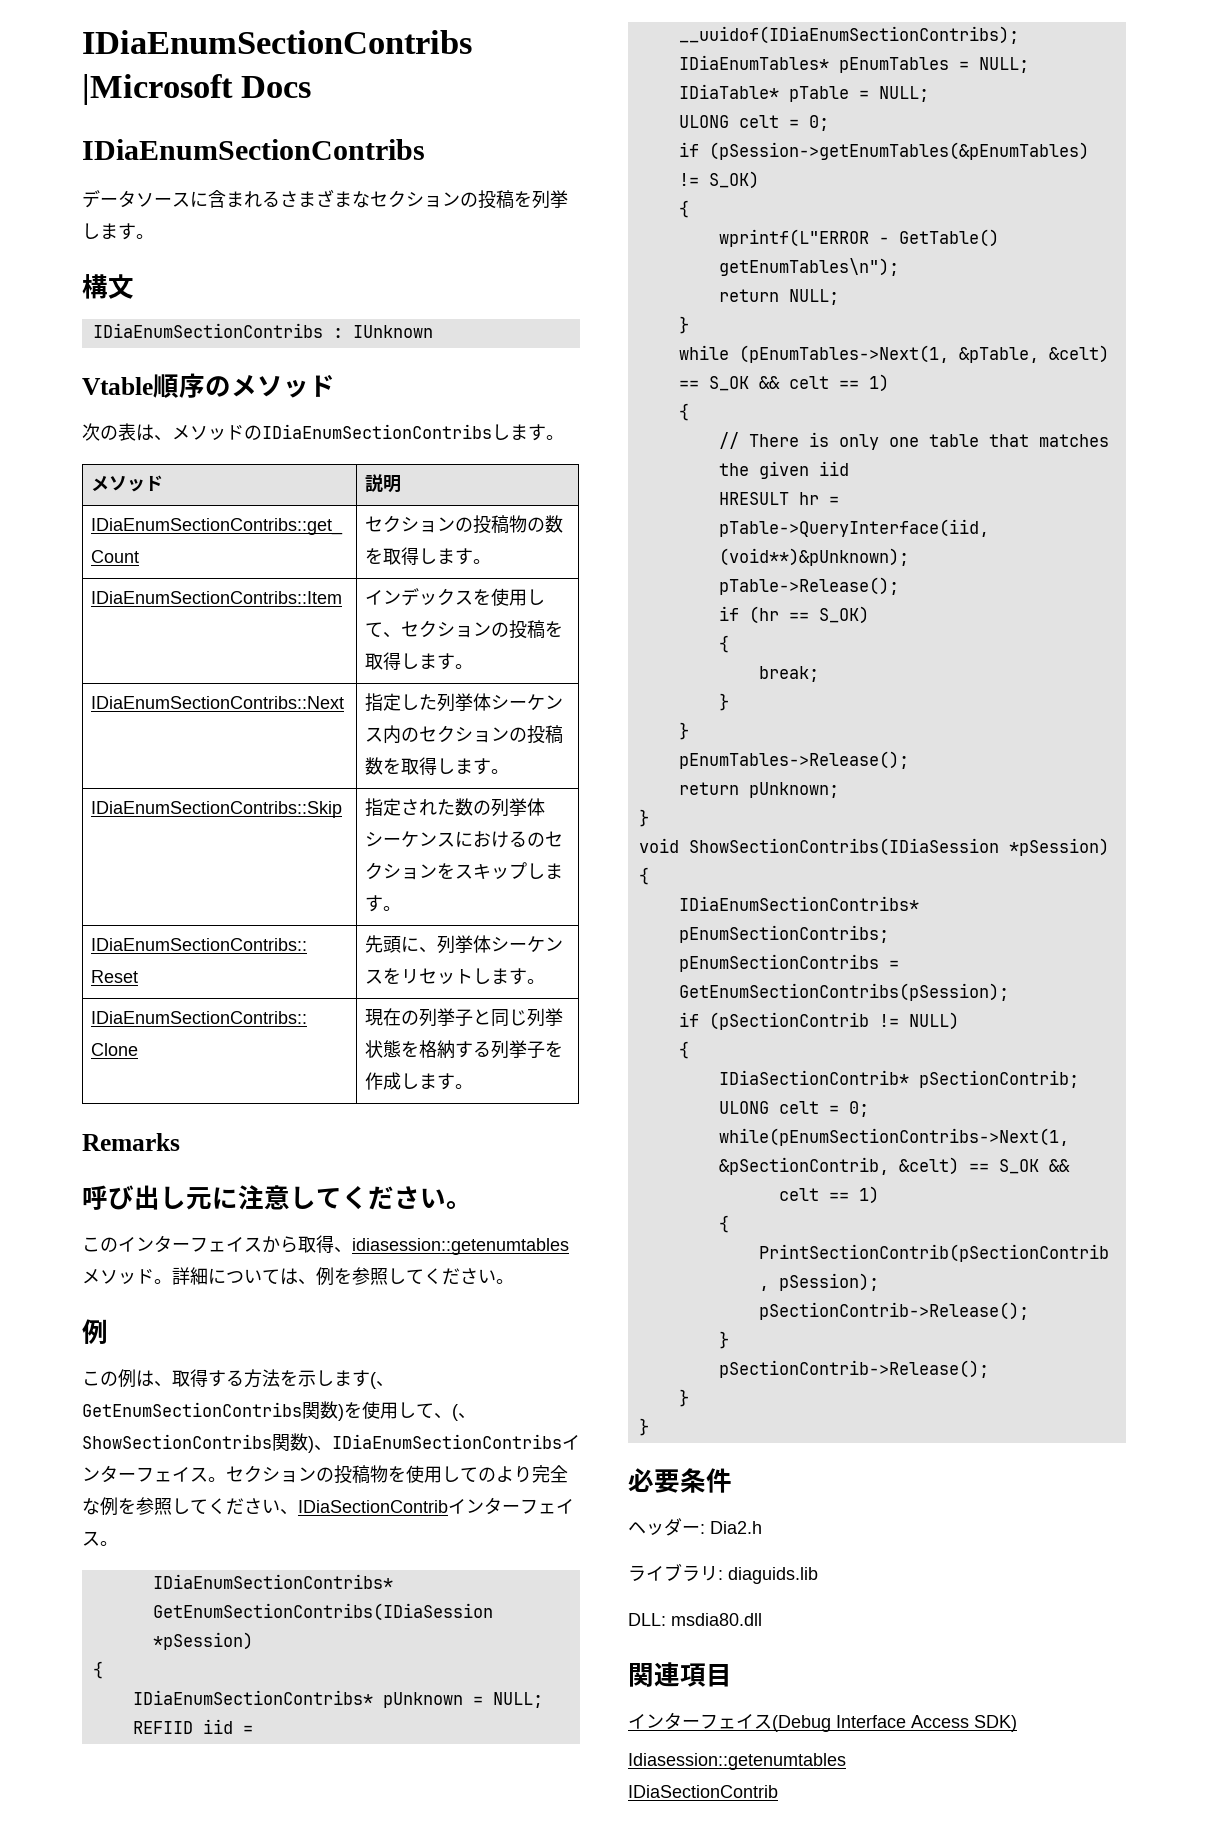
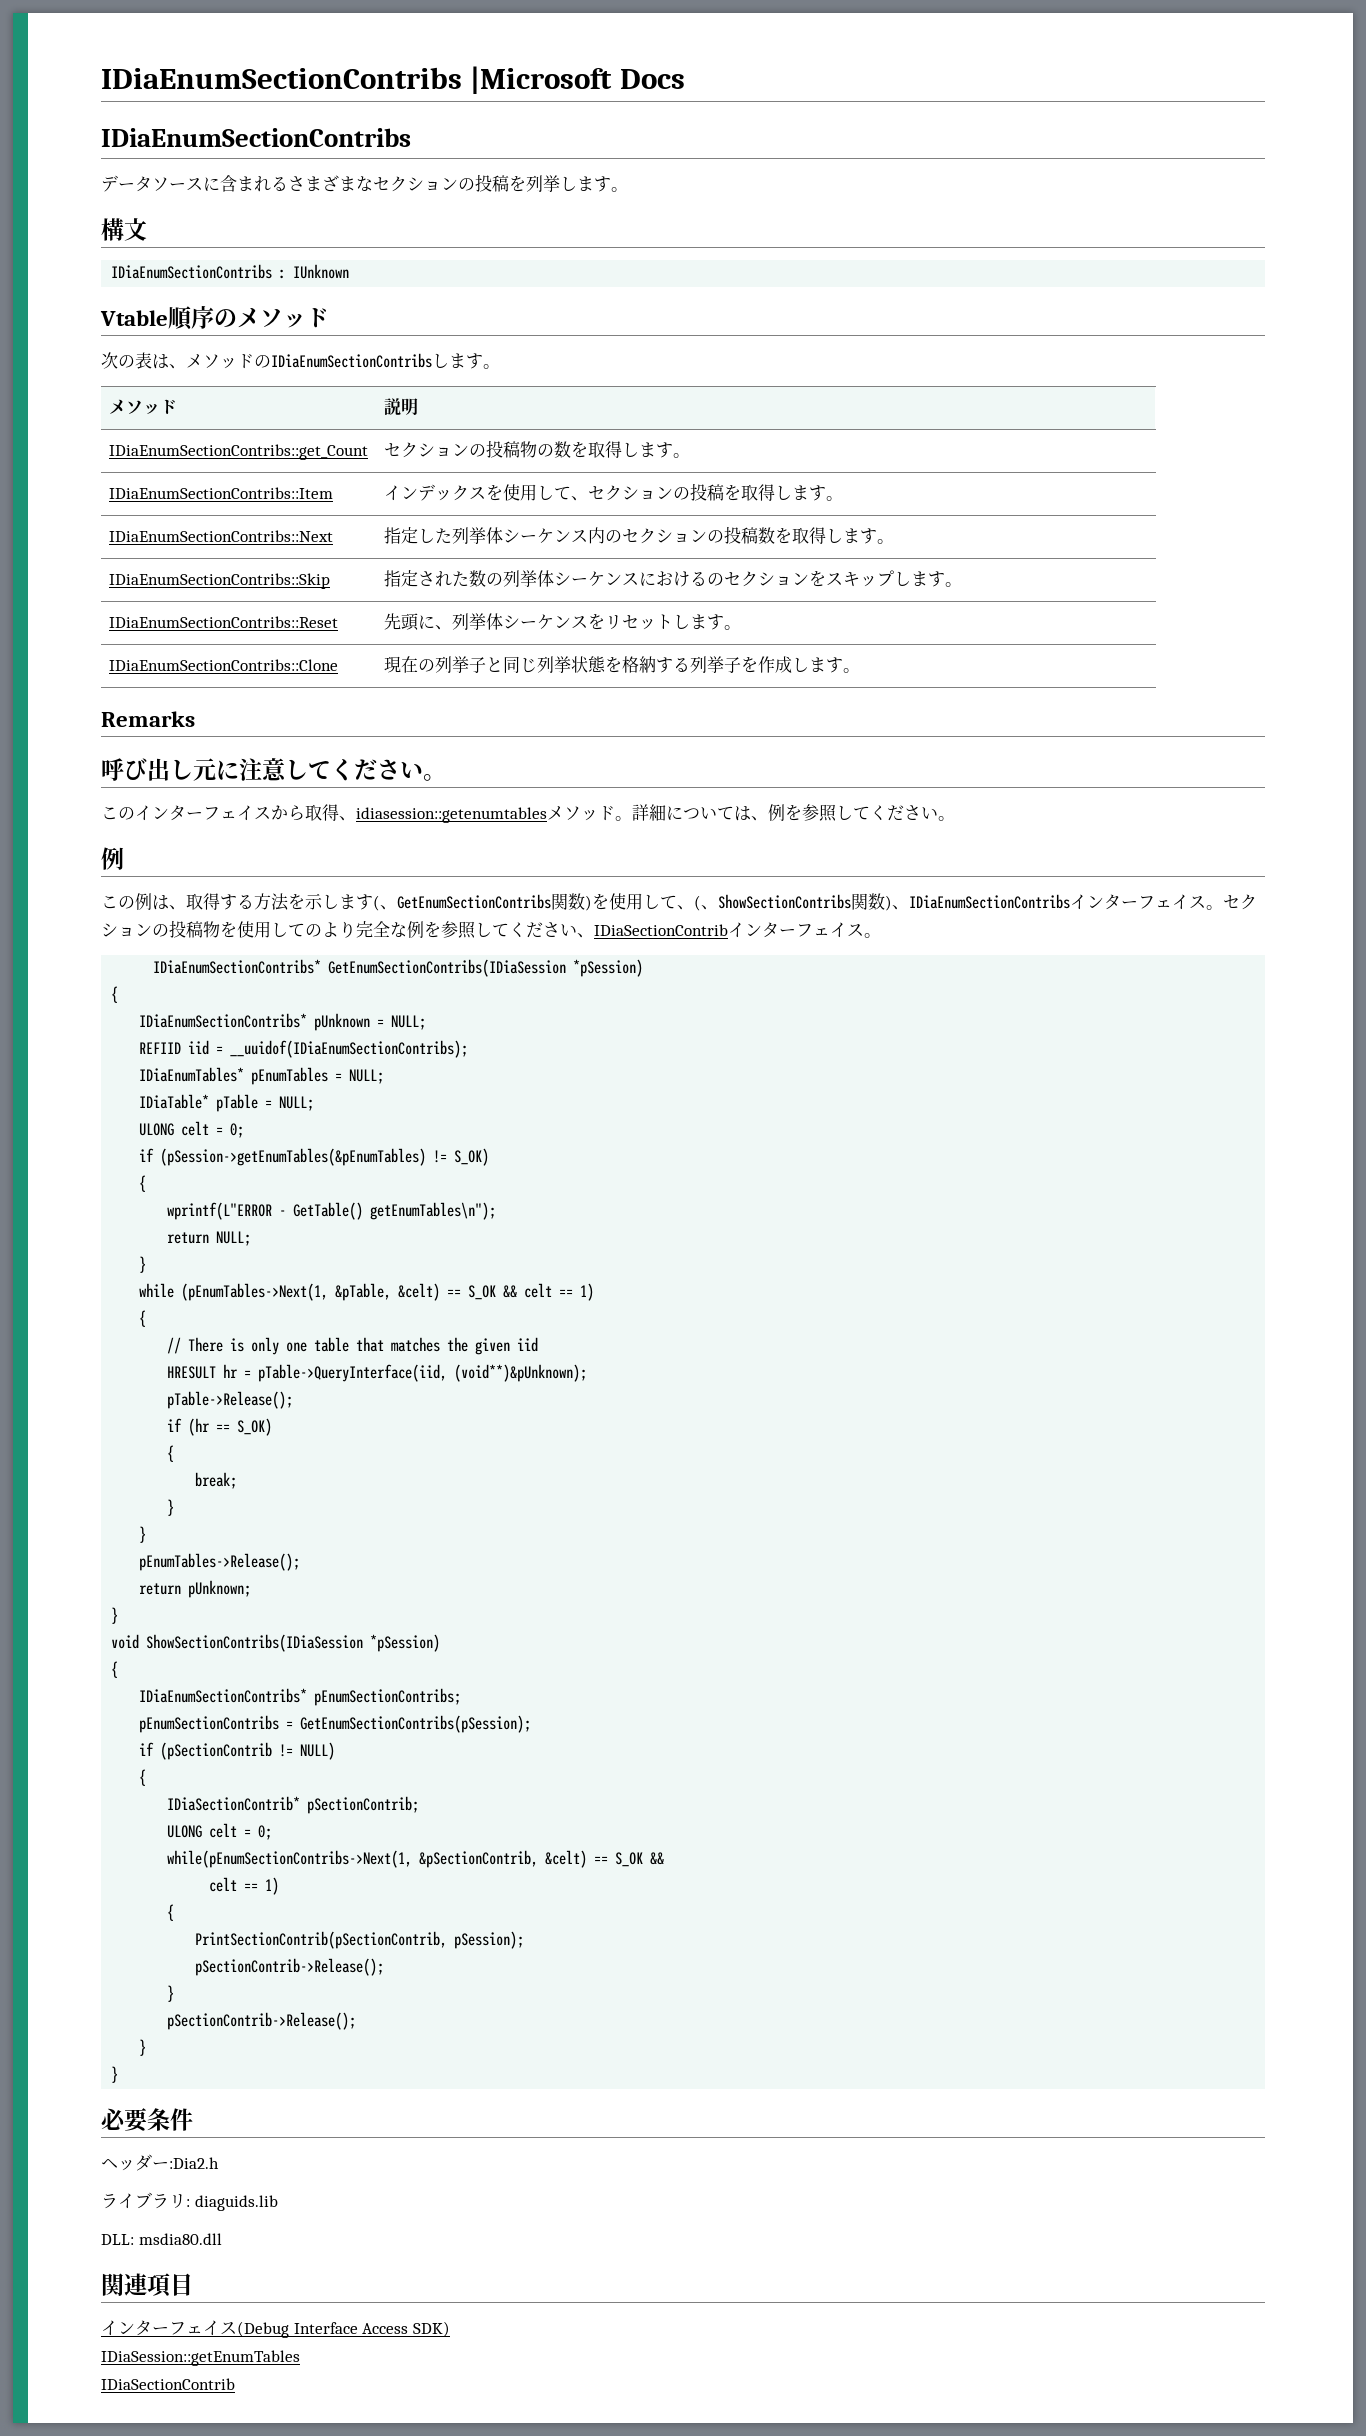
- ヘッダー: Dia2.h
+ ヘッダー:Dia2.h
- Idiasession::getenumtables
+ IDiaSession::getEnumTables

